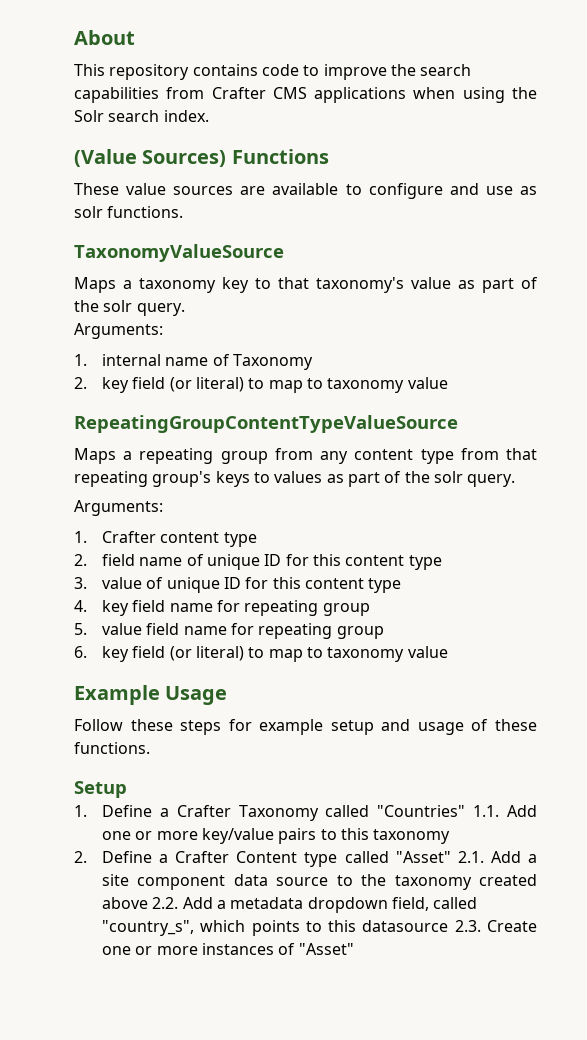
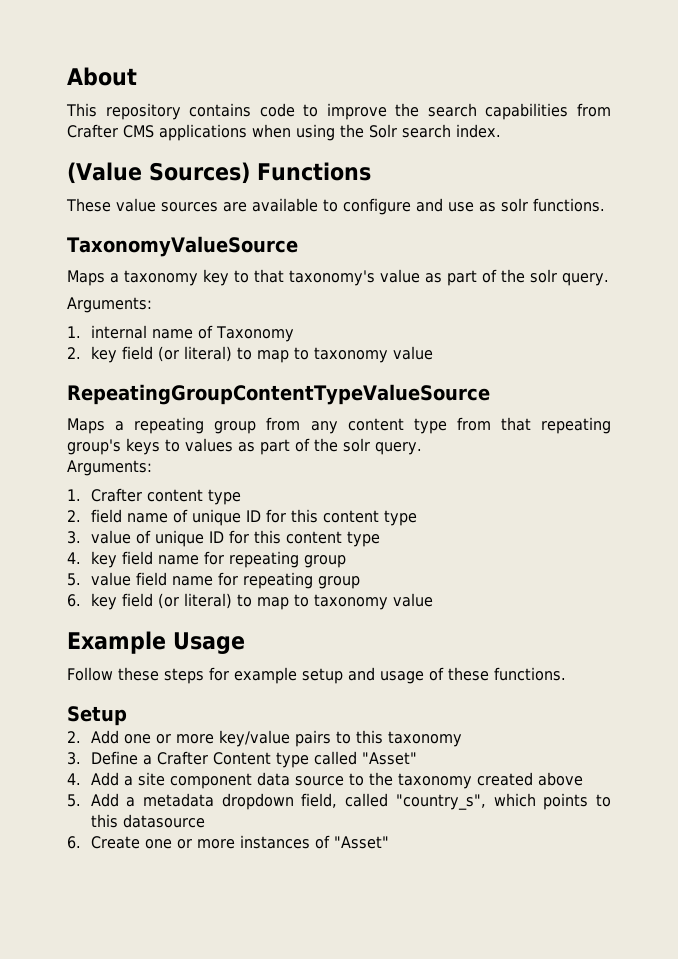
- 1. Define a Crafter Taxonomy called "Countries" 1.1. Add one or more key/value pairs to this taxonomy
+ 2. Add one or more key/value pairs to this taxonomy
- 2. Define a Crafter Content type called "Asset" 2.1. Add a site component data source to the taxonomy created above 2.2. Add a metadata dropdown field, called "country_s", which points to this datasource 2.3. Create one or more instances of "Asset"
+ 3. Define a Crafter Content type called "Asset"
+ 4. Add a site component data source to the taxonomy created above
+ 5. Add a metadata dropdown field, called "country_s", which points to this datasource
+ 6. Create one or more instances of "Asset"

